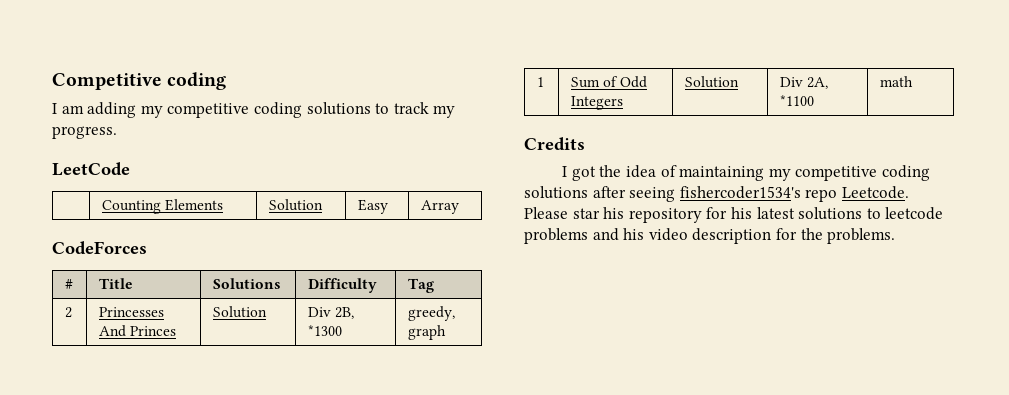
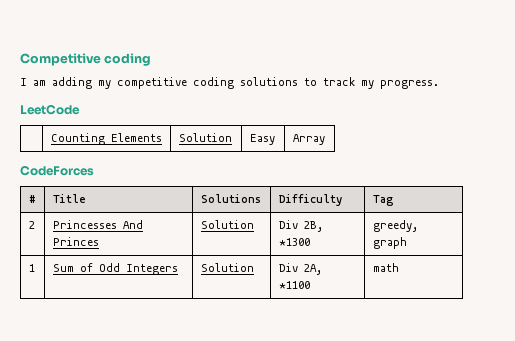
- Credits
- I got the idea of maintaining my competitive coding solutions after seeing fishercoder1534's repo Leetcode. Please star his repository for his latest solutions to leetcode problems and his video description for the problems.

